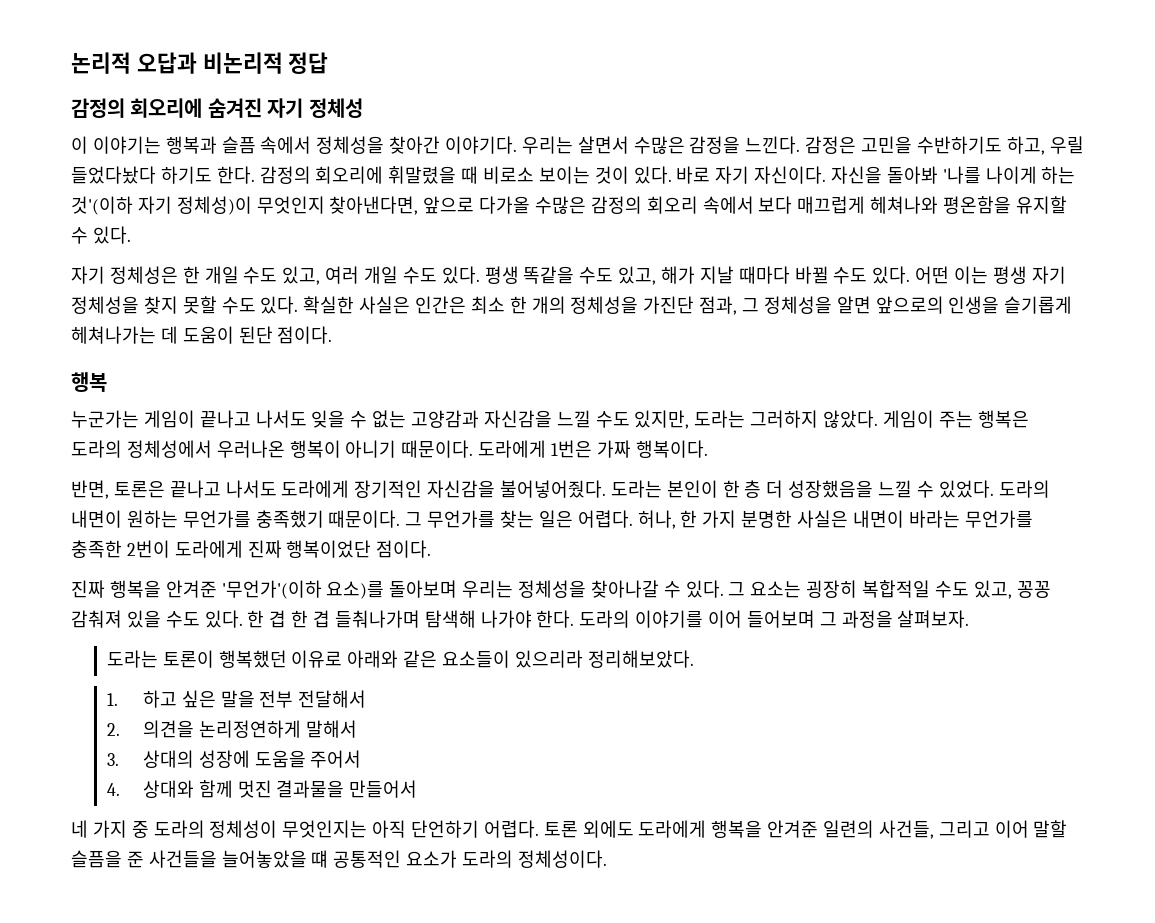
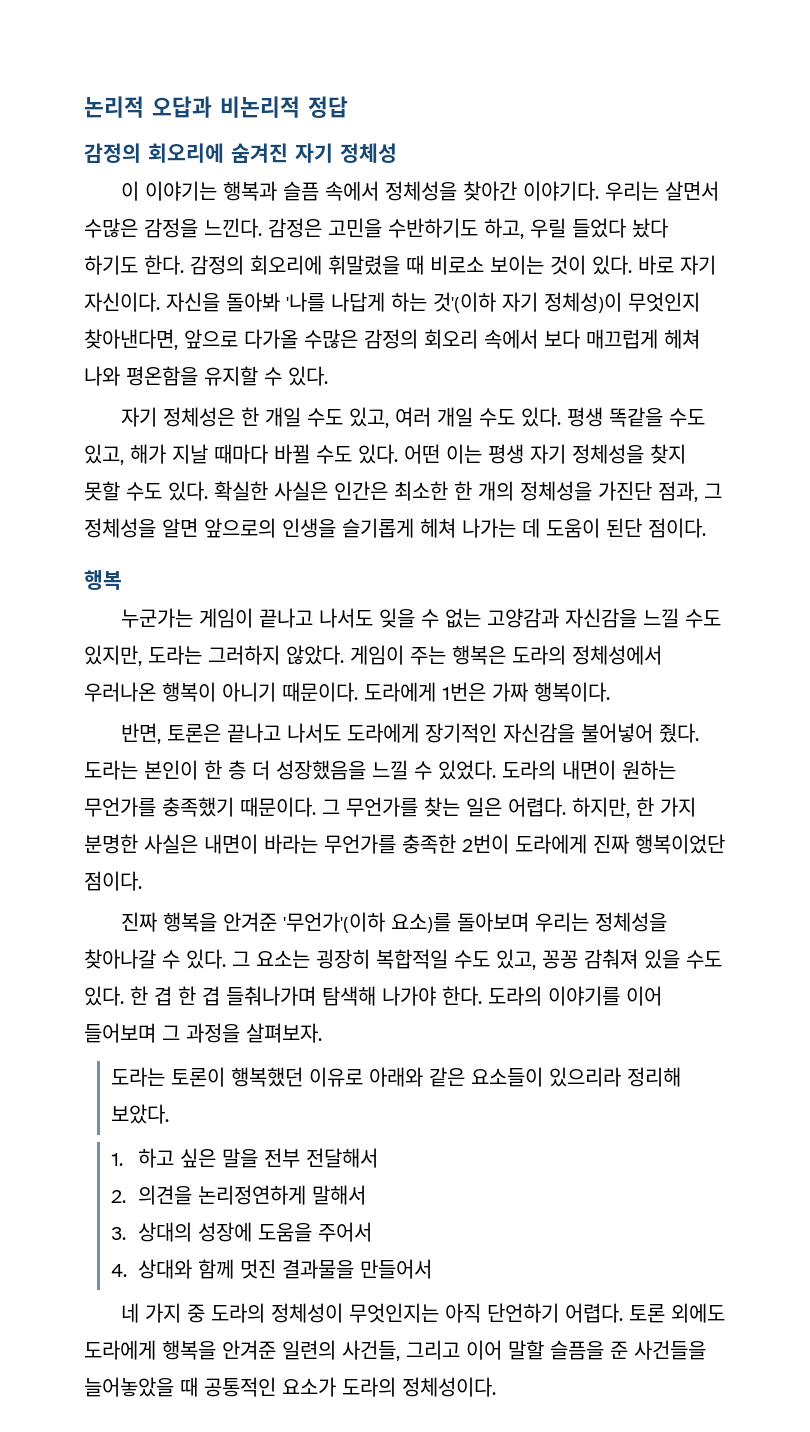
- 감정은 고민을 수반하기도 하고, 우릴 들었다놨다 하기도 한다.
+ 감정은 고민을 수반하기도 하고, 우릴 들었다 놨다 하기도 한다.
- 자신을 돌아봐 '나를 나이게 하는 것'(이하 자기 정체성)이 무엇인지 찾아낸다면, 앞으로 다가올 수많은 감정의 회오리 속에서 보다 매끄럽게 헤쳐나와 평온함을 유지할 수 있다.
+ 자신을 돌아봐 '나를 나답게 하는 것'(이하 자기 정체성)이 무엇인지 찾아낸다면, 앞으로 다가올 수많은 감정의 회오리 속에서 보다 매끄럽게 헤쳐 나와 평온함을 유지할 수 있다.
- 확실한 사실은 인간은 최소 한 개의 정체성을 가진단 점과, 그 정체성을 알면 앞으로의 인생을 슬기롭게 헤쳐나가는 데 도움이 된단 점이다.
+ 확실한 사실은 인간은 최소한 한 개의 정체성을 가진단 점과, 그 정체성을 알면 앞으로의 인생을 슬기롭게 헤쳐 나가는 데 도움이 된단 점이다.
- 반면, 토론은 끝나고 나서도 도라에게 장기적인 자신감을 불어넣어줬다.
+ 반면, 토론은 끝나고 나서도 도라에게 장기적인 자신감을 불어넣어 줬다.
- 허나, 한 가지 분명한 사실은 내면이 바라는 무언가를 충족한 2번이 도라에게 진짜 행복이었단 점이다.
+ 하지만, 한 가지 분명한 사실은 내면이 바라는 무언가를 충족한 2번이 도라에게 진짜 행복이었단 점이다.
- 도라는 토론이 행복했던 이유로 아래와 같은 요소들이 있으리라 정리해보았다.
+ 도라는 토론이 행복했던 이유로 아래와 같은 요소들이 있으리라 정리해 보았다.
- 토론 외에도 도라에게 행복을 안겨준 일련의 사건들, 그리고 이어 말할 슬픔을 준 사건들을 늘어놓았을 떄 공통적인 요소가 도라의 정체성이다.
+ 토론 외에도 도라에게 행복을 안겨준 일련의 사건들, 그리고 이어 말할 슬픔을 준 사건들을 늘어놓았을 때 공통적인 요소가 도라의 정체성이다.

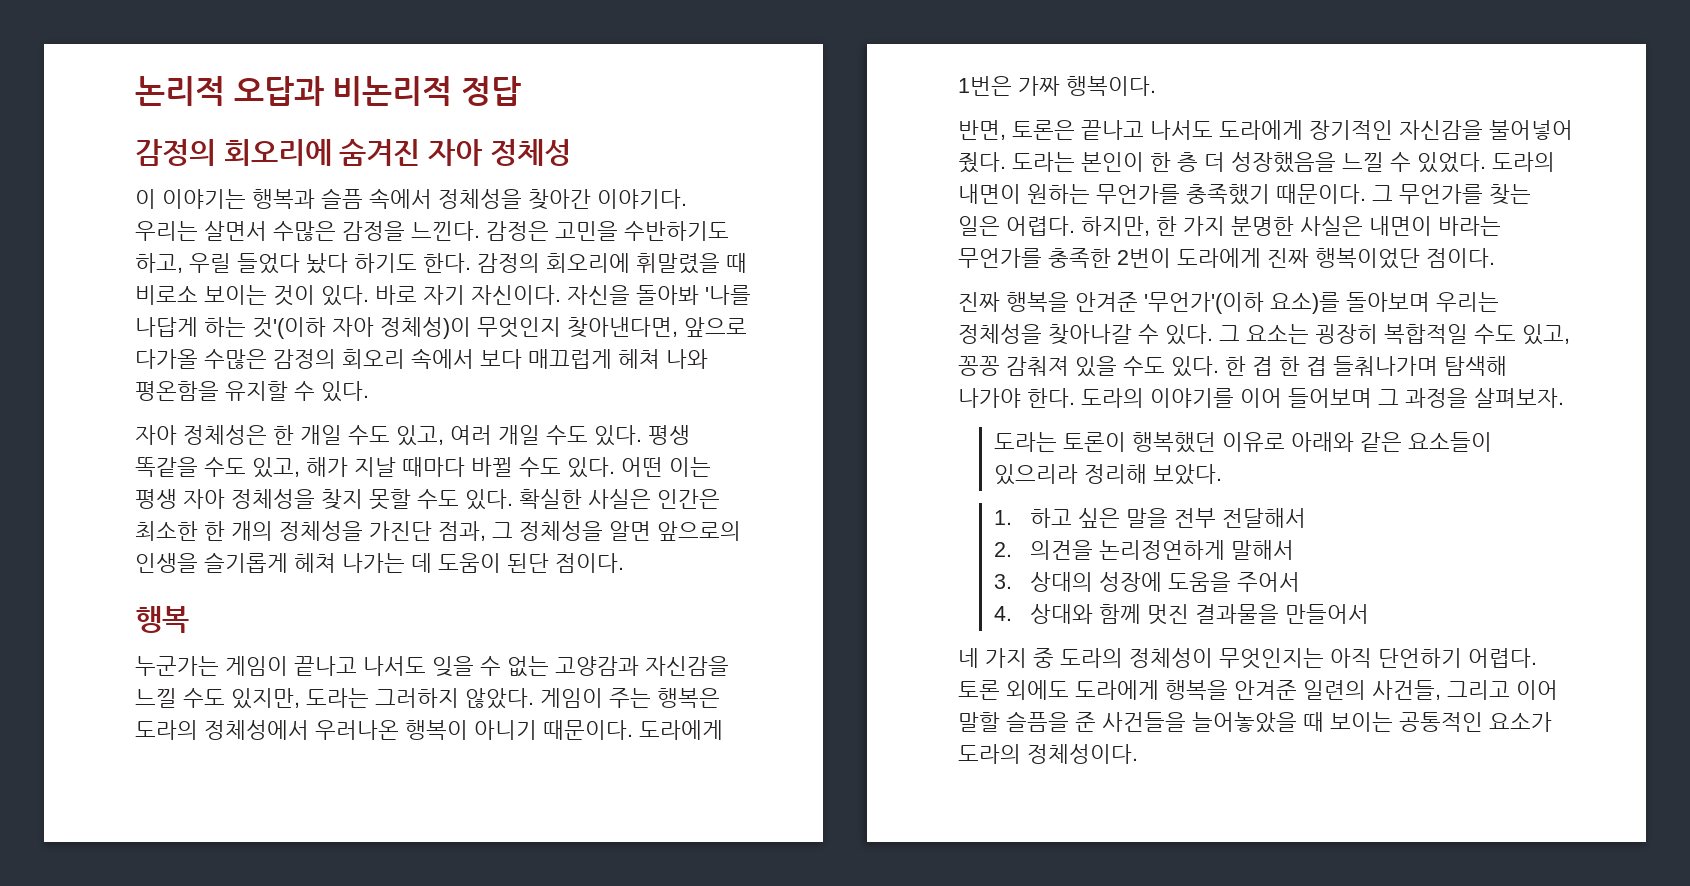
- 감정의 회오리에 숨겨진 자기 정체성
+ 감정의 회오리에 숨겨진 자아 정체성
- 자신을 돌아봐 '나를 나답게 하는 것'(이하 자기 정체성)이 무엇인지 찾아낸다면, 앞으로 다가올 수많은 감정의 회오리 속에서 보다 매끄럽게 헤쳐 나와 평온함을 유지할 수 있다.
+ 자신을 돌아봐 '나를 나답게 하는 것'(이하 자아 정체성)이 무엇인지 찾아낸다면, 앞으로 다가올 수많은 감정의 회오리 속에서 보다 매끄럽게 헤쳐 나와 평온함을 유지할 수 있다.
- 자기 정체성은 한 개일 수도 있고, 여러 개일 수도 있다.
+ 자아 정체성은 한 개일 수도 있고, 여러 개일 수도 있다.
- 어떤 이는 평생 자기 정체성을 찾지 못할 수도 있다.
+ 어떤 이는 평생 자아 정체성을 찾지 못할 수도 있다.
- 토론 외에도 도라에게 행복을 안겨준 일련의 사건들, 그리고 이어 말할 슬픔을 준 사건들을 늘어놓았을 때 공통적인 요소가 도라의 정체성이다.
+ 토론 외에도 도라에게 행복을 안겨준 일련의 사건들, 그리고 이어 말할 슬픔을 준 사건들을 늘어놓았을 때 보이는 공통적인 요소가 도라의 정체성이다.

